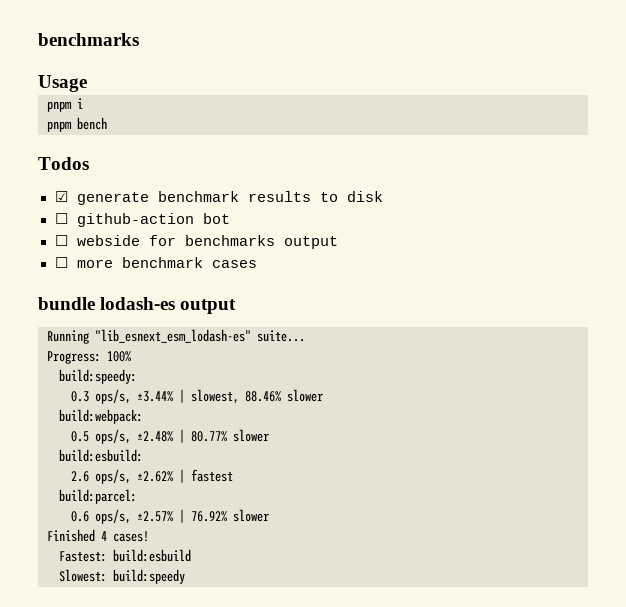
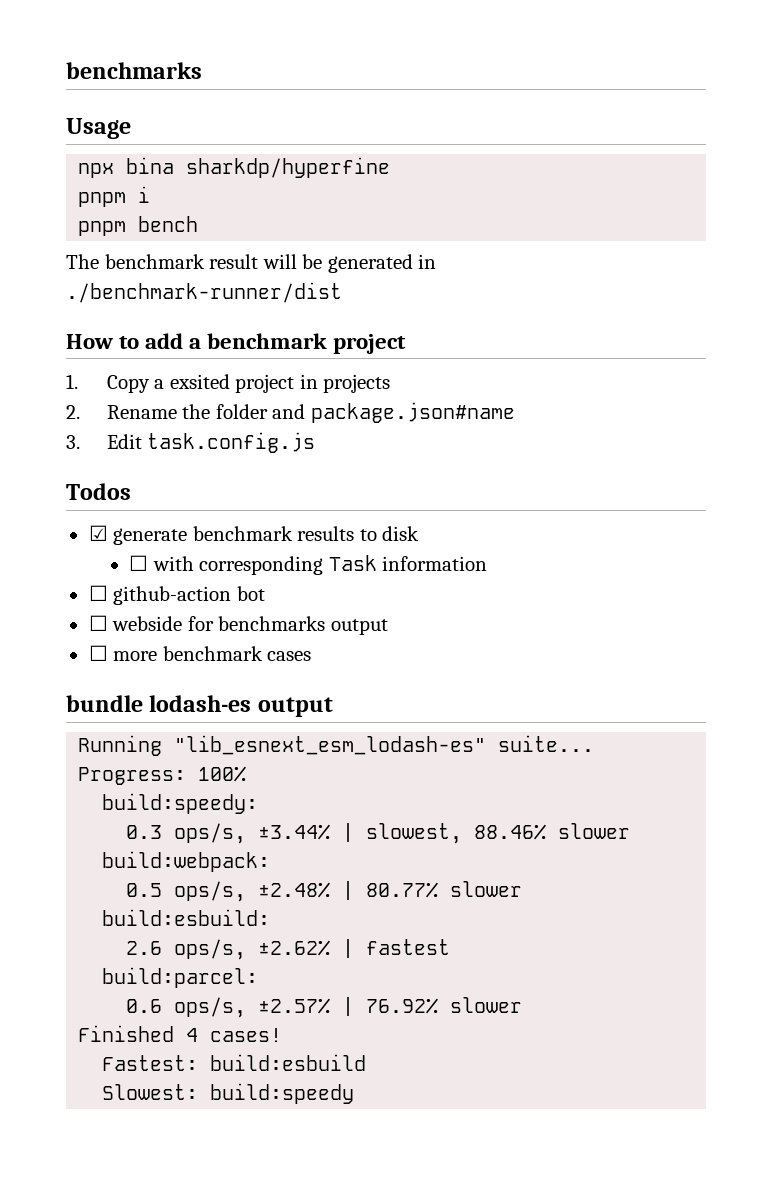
+ npx bina sharkdp/hyperfine
+ The benchmark result will be generated in ./benchmark-runner/dist
+ How to add a benchmark project
+ 1. Copy a exsited project in projects
+ 2. Rename the folder and package.json#name
+ 3. Edit task.config.js
+ ☐ with corresponding Task information

